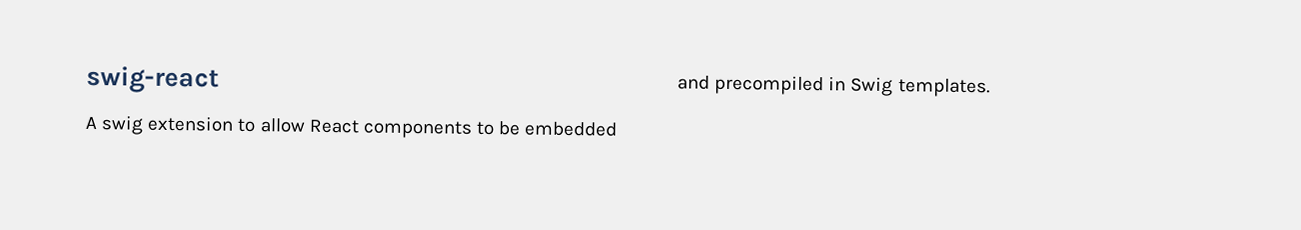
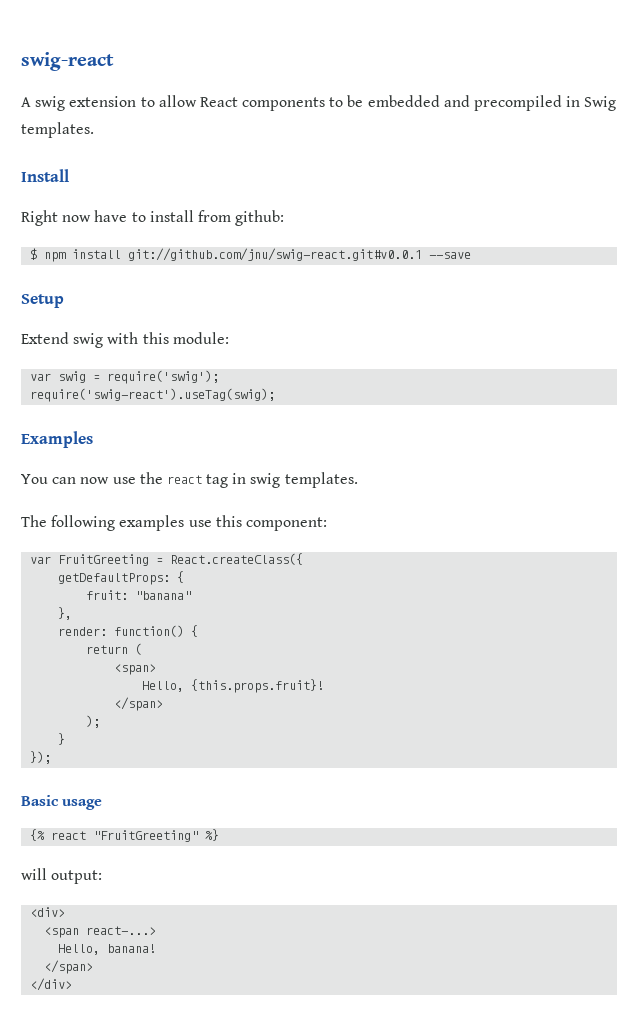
+ Install
+ Right now have to install from github:
+ $ npm install git://github.com/jnu/swig-react.git#v0.0.1 --save
+ Setup
+ Extend swig with this module:
+ var swig = require('swig');
+ require('swig-react').useTag(swig);
+ Examples
+ You can now use the react tag in swig templates.
+ The following examples use this component:
+ var FruitGreeting = React.createClass({
+ getDefaultProps: {
+ fruit: "banana"
+ },
+ render: function() {
+ return (
+ <span>
+ Hello, {this.props.fruit}!
+ </span>
+ );
+ }
+ });
+ Basic usage
+ {% react "FruitGreeting" %}
+ will output:
+ <div>
+ <span react-...>
+ Hello, banana!
+ </span>
+ </div>

